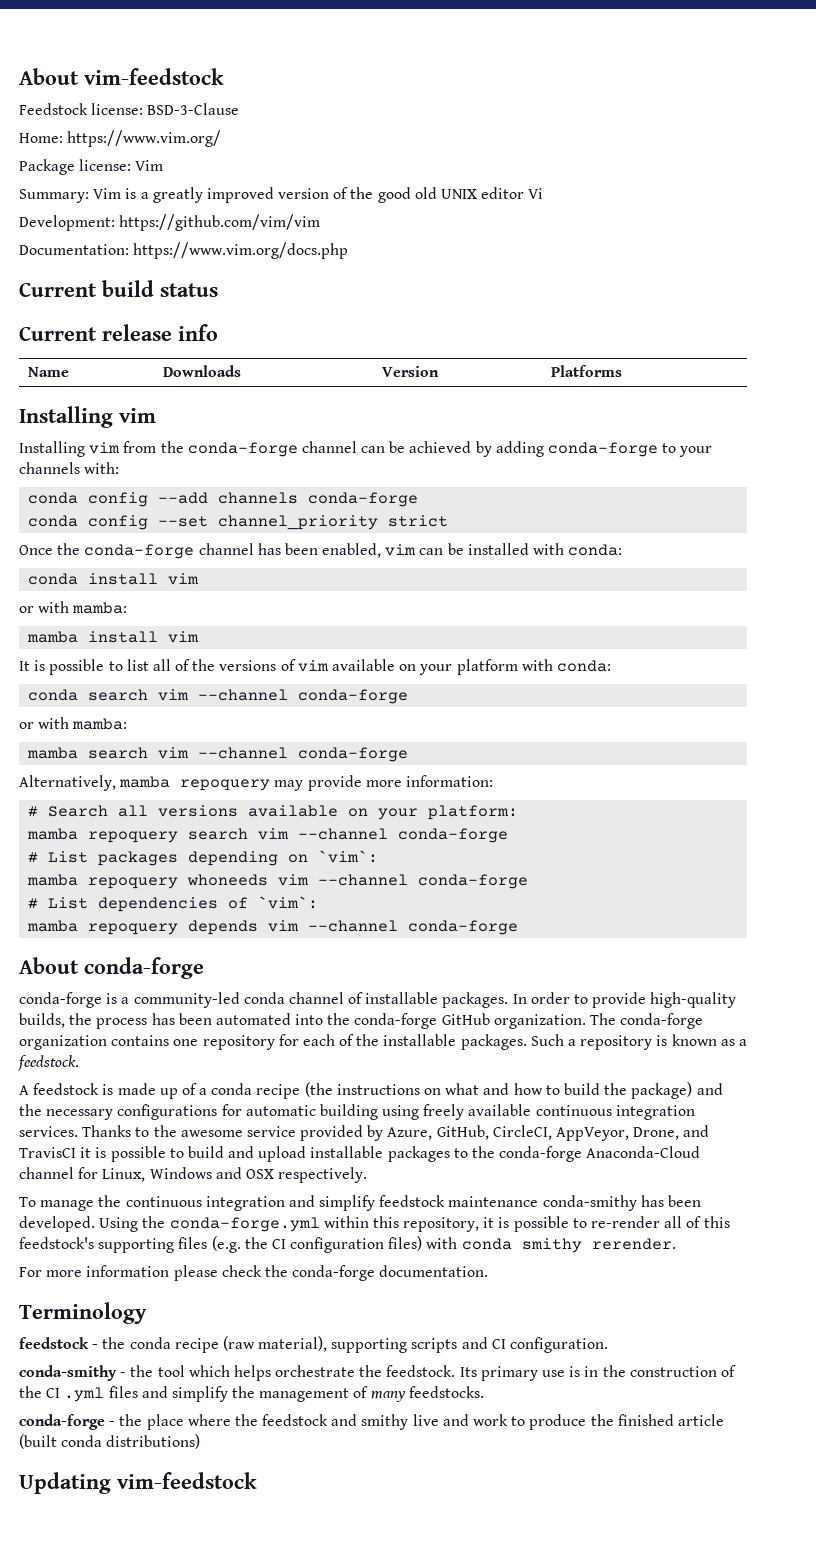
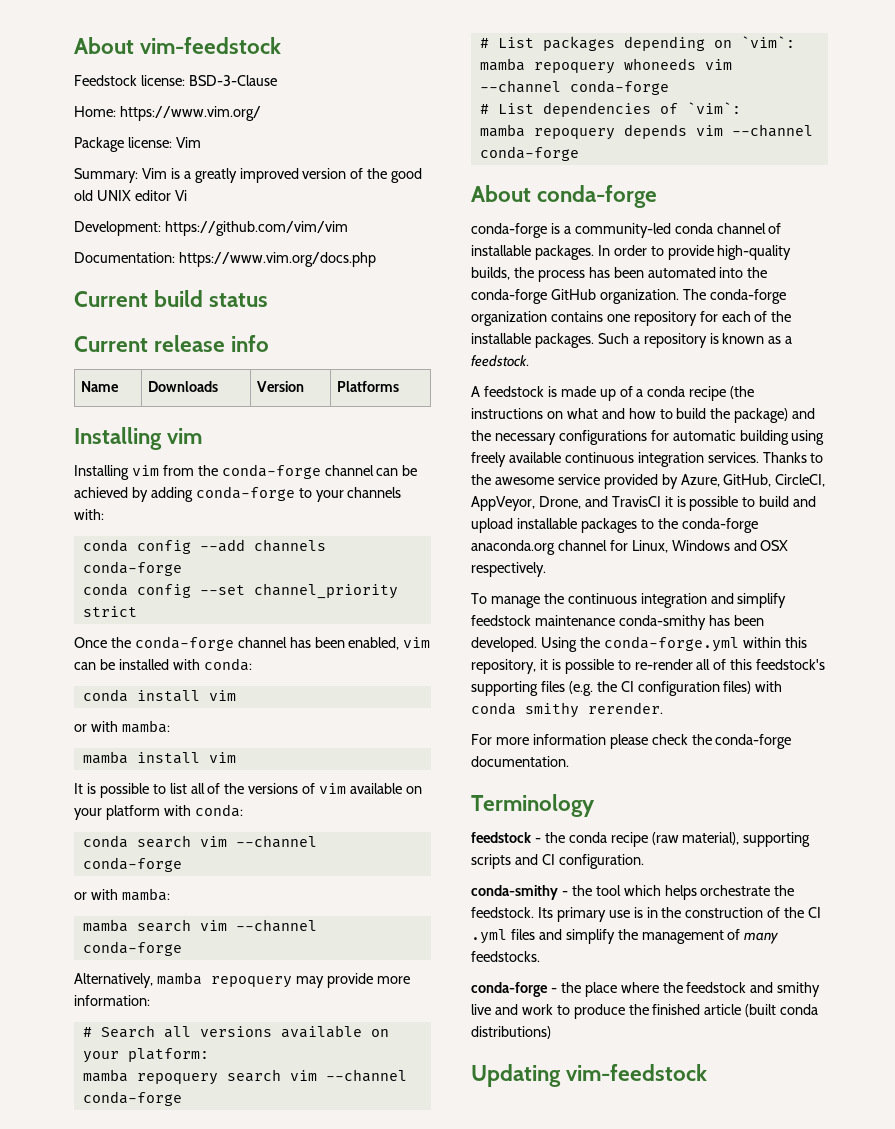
- Thanks to the awesome service provided by Azure, GitHub, CircleCI, AppVeyor, Drone, and TravisCI it is possible to build and upload installable packages to the conda-forge Anaconda-Cloud channel for Linux, Windows and OSX respectively.
+ Thanks to the awesome service provided by Azure, GitHub, CircleCI, AppVeyor, Drone, and TravisCI it is possible to build and upload installable packages to the conda-forge anaconda.org channel for Linux, Windows and OSX respectively.

